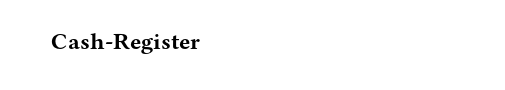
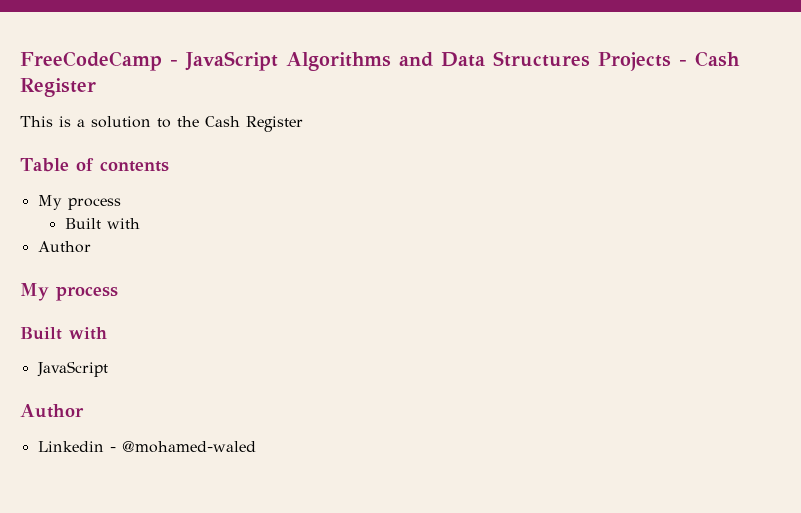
- Cash-Register
+ FreeCodeCamp - JavaScript Algorithms and Data Structures Projects - Cash Register
+ This is a solution to the Cash Register
+ Table of contents
+ My process
+ Built with
+ Author
+ My process
+ Built with
+ JavaScript
+ Author
+ Linkedin - @mohamed-waled

